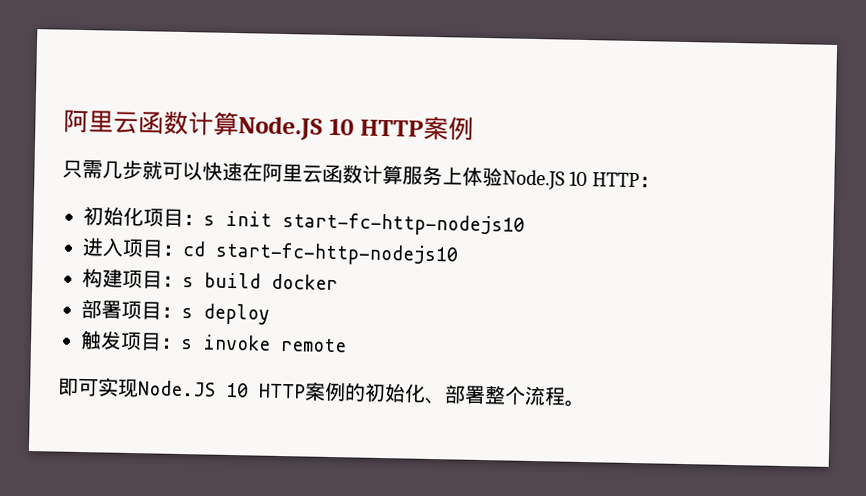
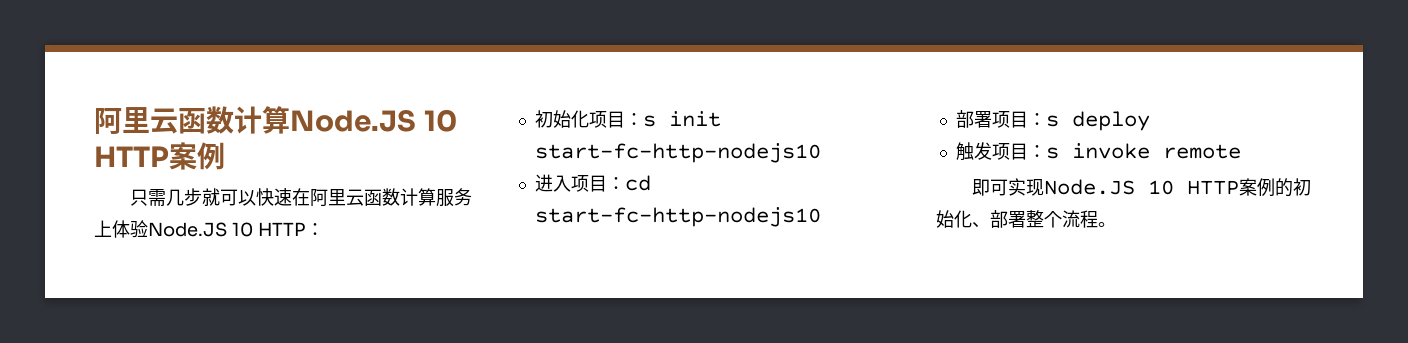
- 构建项目：s build docker

